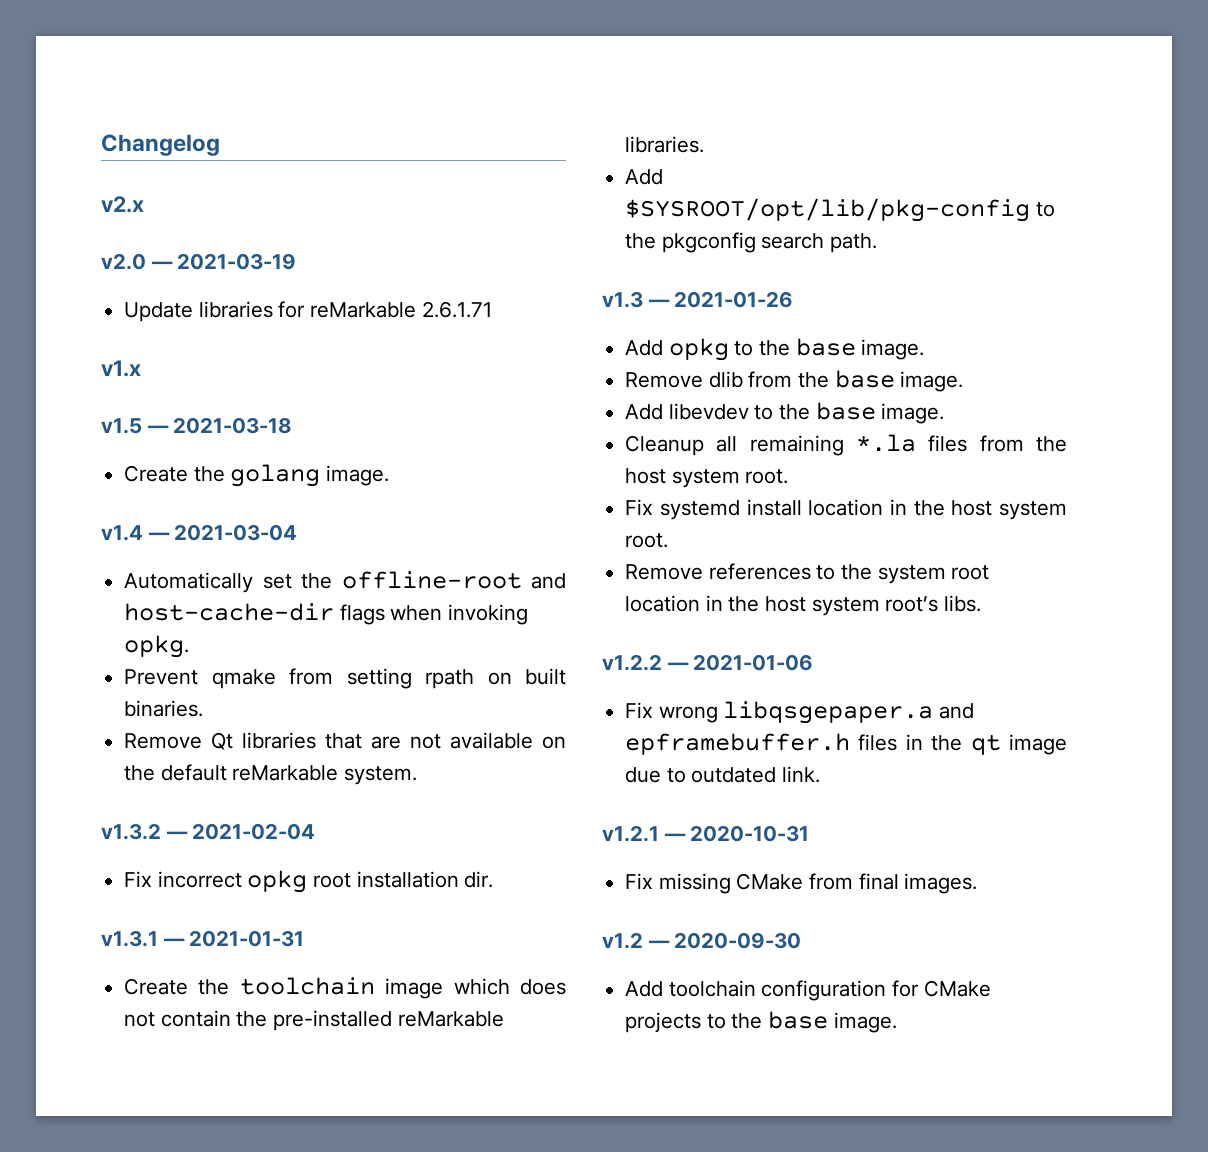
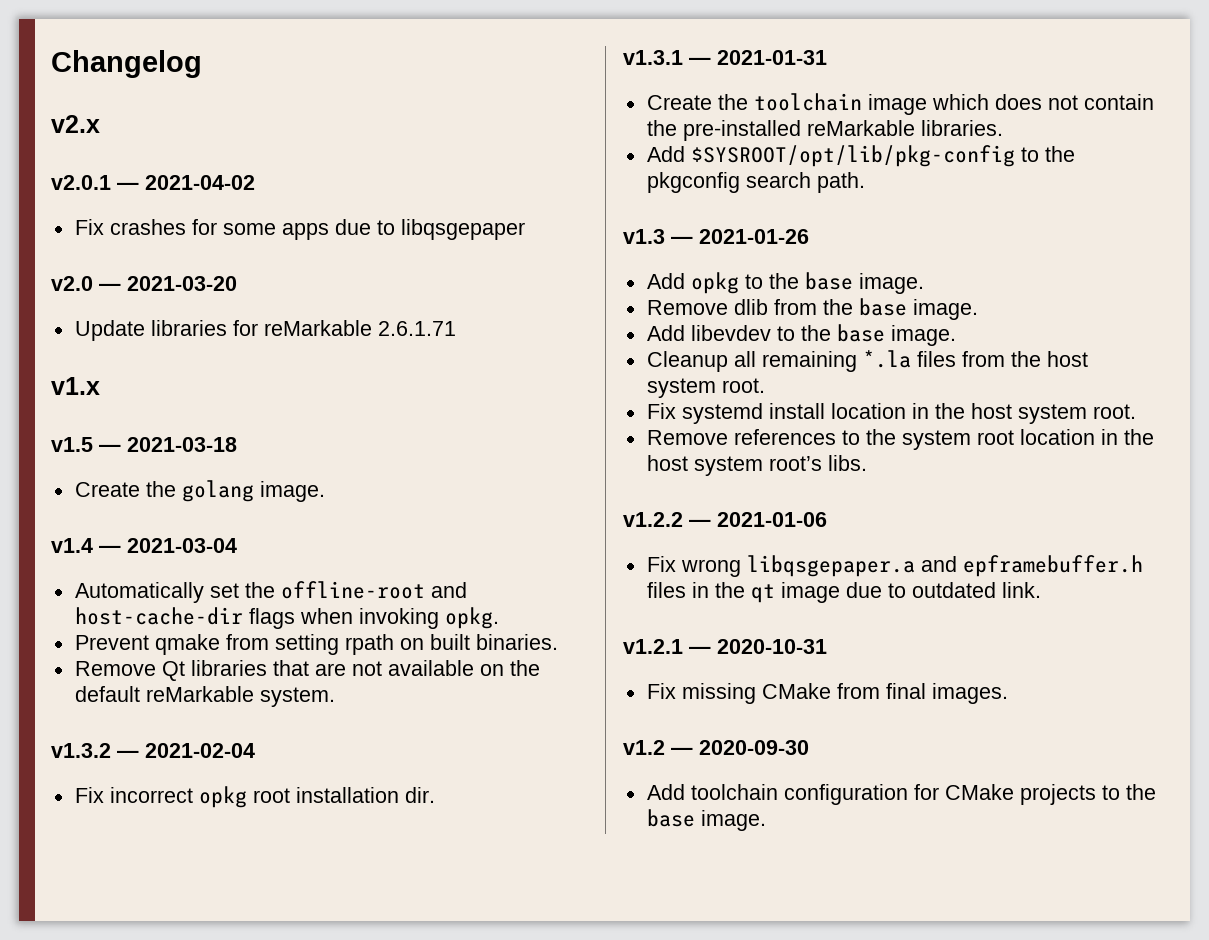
+ v2.0.1 — 2021-04-02
+ Fix crashes for some apps due to libqsgepaper
- v2.0 — 2021-03-19
+ v2.0 — 2021-03-20

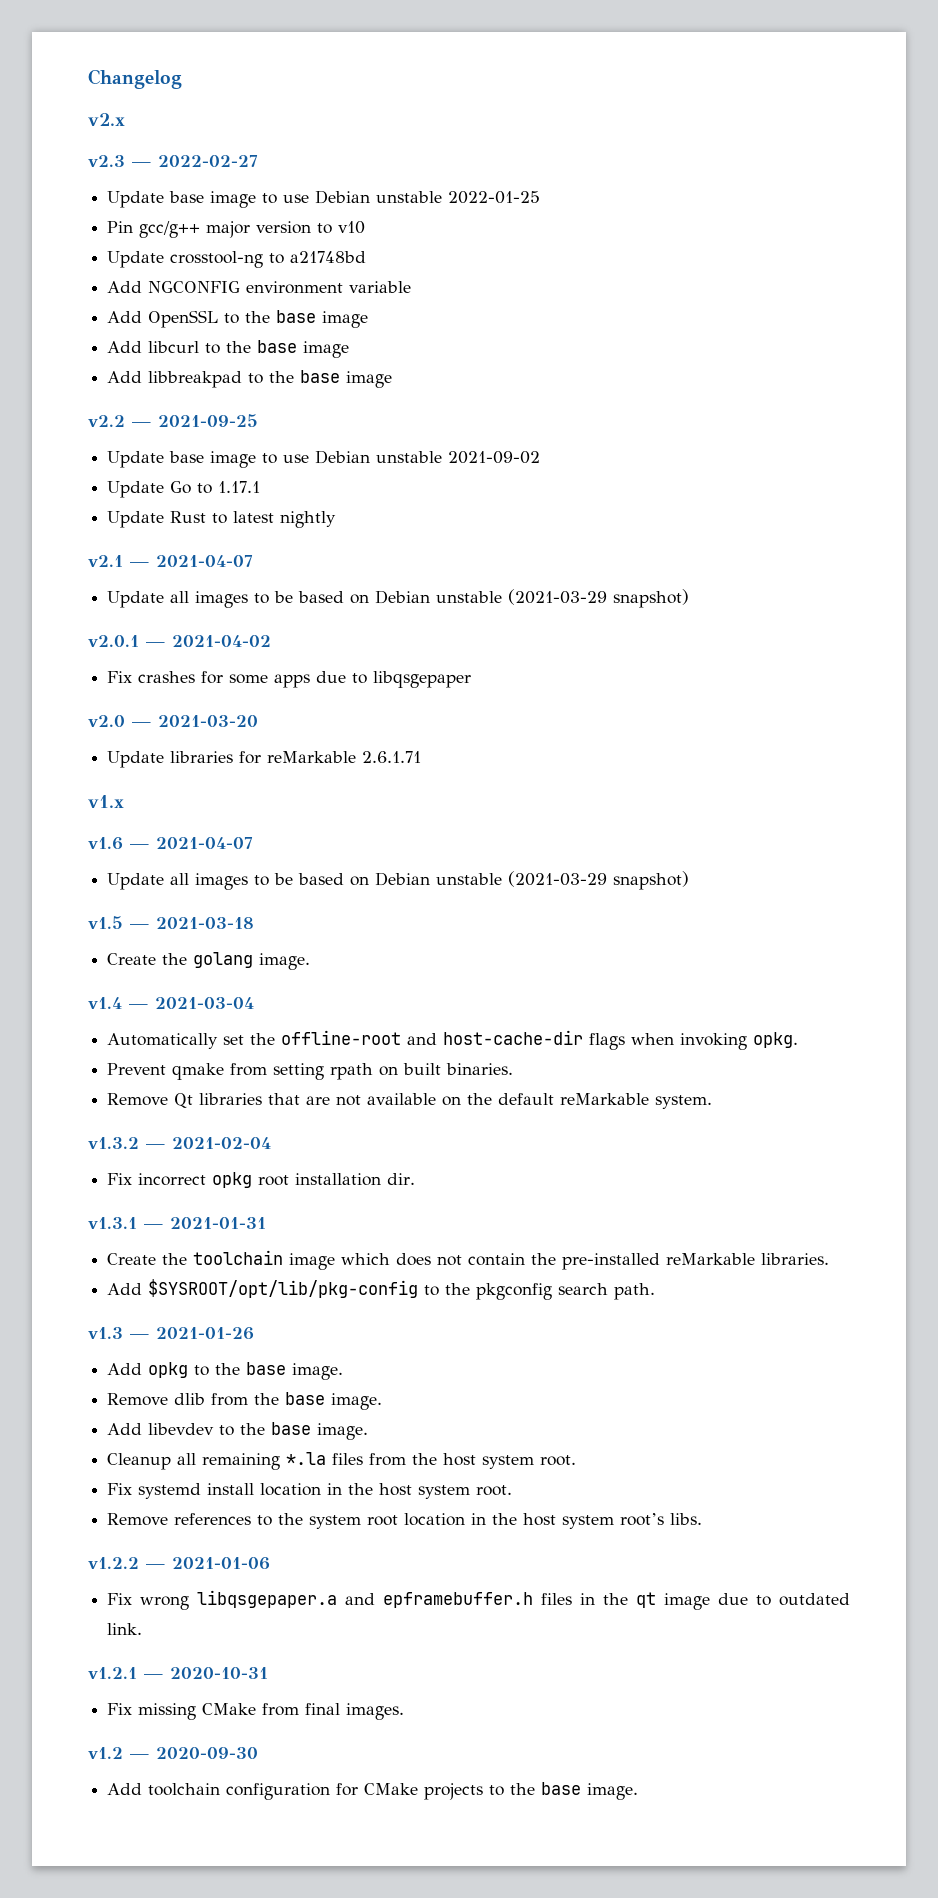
+ v2.3 — 2022-02-27
+ Update base image to use Debian unstable 2022-01-25
+ Pin gcc/g++ major version to v10
+ Update crosstool-ng to a21748bd
+ Add NGCONFIG environment variable
+ Add OpenSSL to the base image
+ Add libcurl to the base image
+ Add libbreakpad to the base image
+ v2.2 — 2021-09-25
+ Update base image to use Debian unstable 2021-09-02
+ Update Go to 1.17.1
+ Update Rust to latest nightly
+ v2.1 — 2021-04-07
+ Update all images to be based on Debian unstable (2021-03-29 snapshot)
+ v1.6 — 2021-04-07
+ Update all images to be based on Debian unstable (2021-03-29 snapshot)

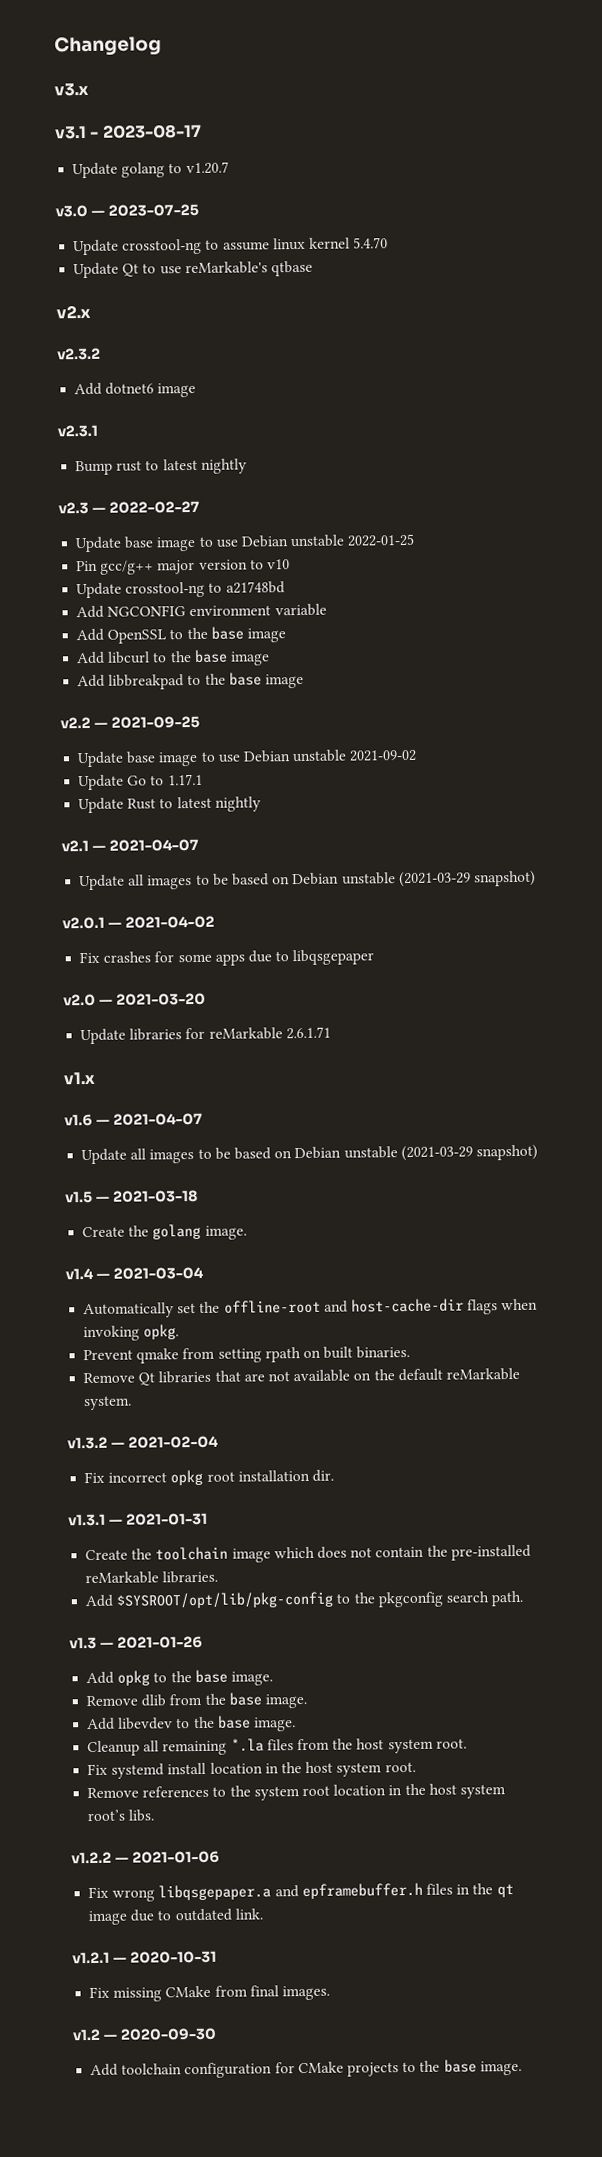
+ v3.x
+ v3.1 - 2023-08-17
+ Update golang to v1.20.7
+ v3.0 — 2023-07-25
+ Update crosstool-ng to assume linux kernel 5.4.70
+ Update Qt to use reMarkable's qtbase
  v2.x
+ v2.3.2
+ Add dotnet6 image
+ v2.3.1
+ Bump rust to latest nightly

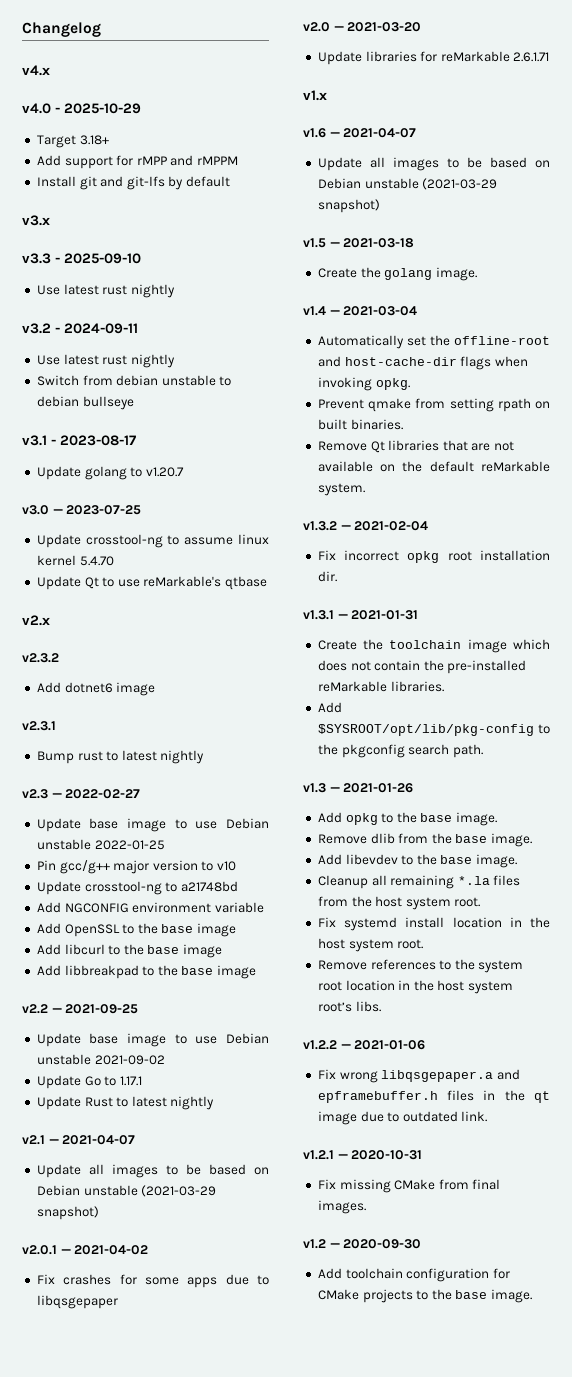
+ v4.x
+ v4.0 - 2025-10-29
+ Target 3.18+
+ Add support for rMPP and rMPPM
+ Install git and git-lfs by default
  v3.x
+ v3.3 - 2025-09-10
+ Use latest rust nightly
+ v3.2 - 2024-09-11
+ Use latest rust nightly
+ Switch from debian unstable to debian bullseye

